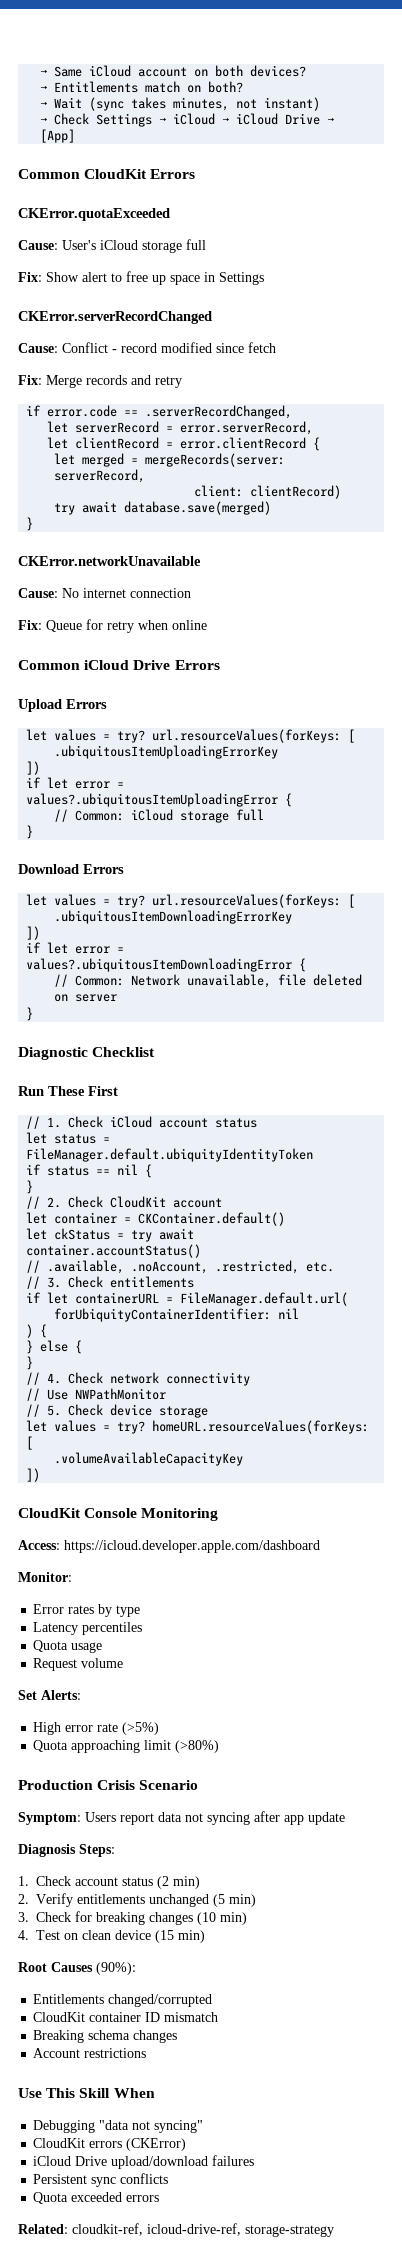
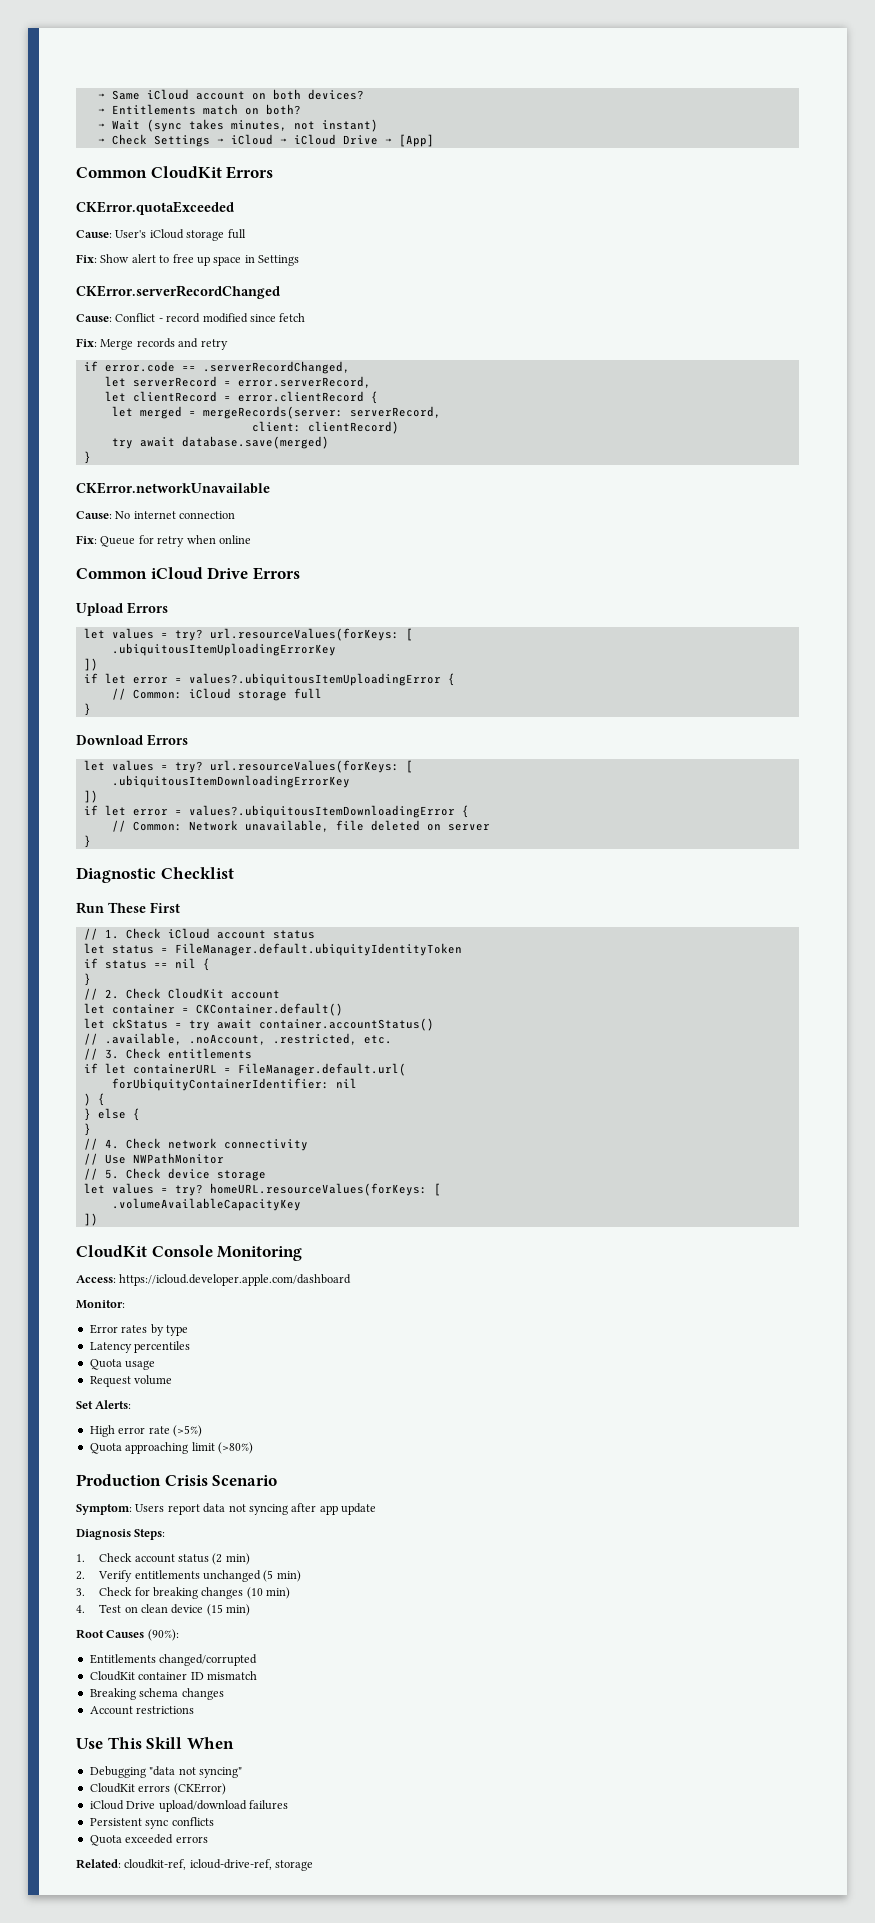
- Related: cloudkit-ref, icloud-drive-ref, storage-strategy
+ Related: cloudkit-ref, icloud-drive-ref, storage

